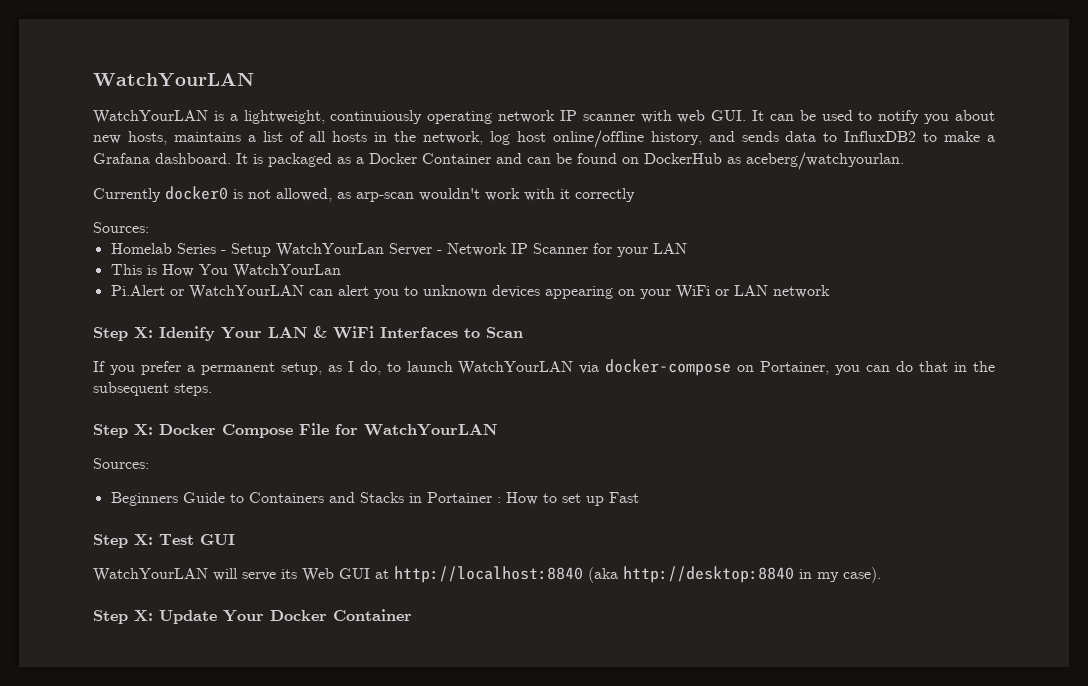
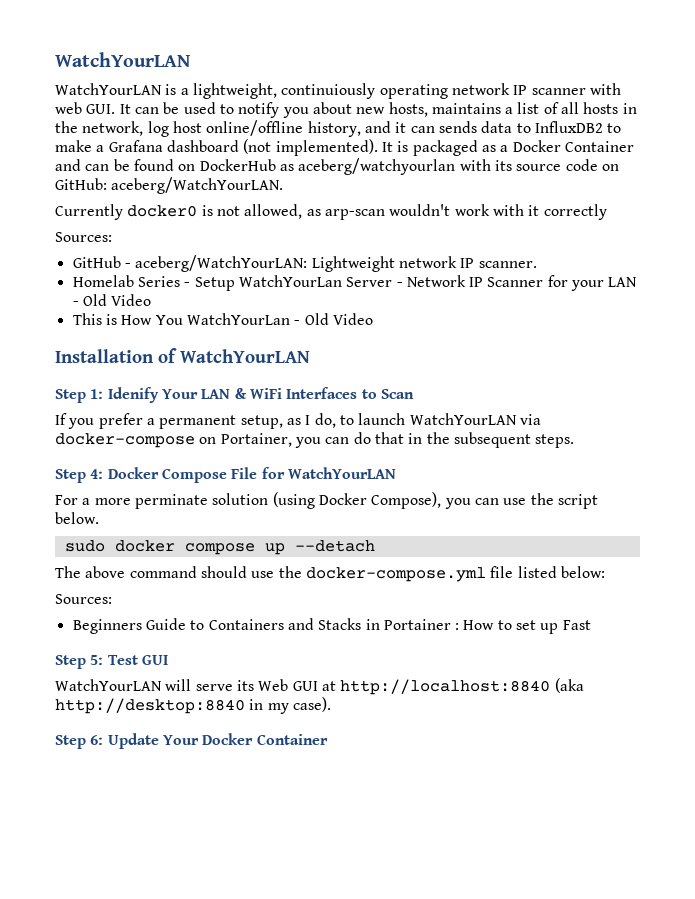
- WatchYourLAN is a lightweight, continuiously operating network IP scanner with web GUI. It can be used to notify you about new hosts, maintains a list of all hosts in the network, log host online/offline history, and sends data to InfluxDB2 to make a Grafana dashboard.
+ WatchYourLAN is a lightweight, continuiously operating network IP scanner with web GUI. It can be used to notify you about new hosts, maintains a list of all hosts in the network, log host online/offline history, and it can sends data to InfluxDB2 to make a Grafana dashboard (not implemented).
- It is packaged as a Docker Container and can be found on DockerHub as aceberg/watchyourlan.
+ It is packaged as a Docker Container and can be found on DockerHub as aceberg/watchyourlan with its source code on GitHub: aceberg/WatchYourLAN.
+ GitHub - aceberg/WatchYourLAN: Lightweight network IP scanner.
- Homelab Series - Setup WatchYourLan Server - Network IP Scanner for your LAN
+ Homelab Series - Setup WatchYourLan Server - Network IP Scanner for your LAN - Old Video
- This is How You WatchYourLan
- Pi.Alert or WatchYourLAN can alert you to unknown devices appearing on your WiFi or LAN network
- Step X: Idenify Your LAN & WiFi Interfaces to Scan
+ This is How You WatchYourLan - Old Video
+ Installation of WatchYourLAN
+ Step 1: Idenify Your LAN & WiFi Interfaces to Scan
- Step X: Docker Compose File for WatchYourLAN
+ Step 4: Docker Compose File for WatchYourLAN
+ For a more perminate solution (using Docker Compose), you can use the script below.
+ sudo docker compose up --detach
+ The above command should use the docker-compose.yml file listed below:
- Step X: Test GUI
+ Step 5: Test GUI
- Step X: Update Your Docker Container
+ Step 6: Update Your Docker Container

